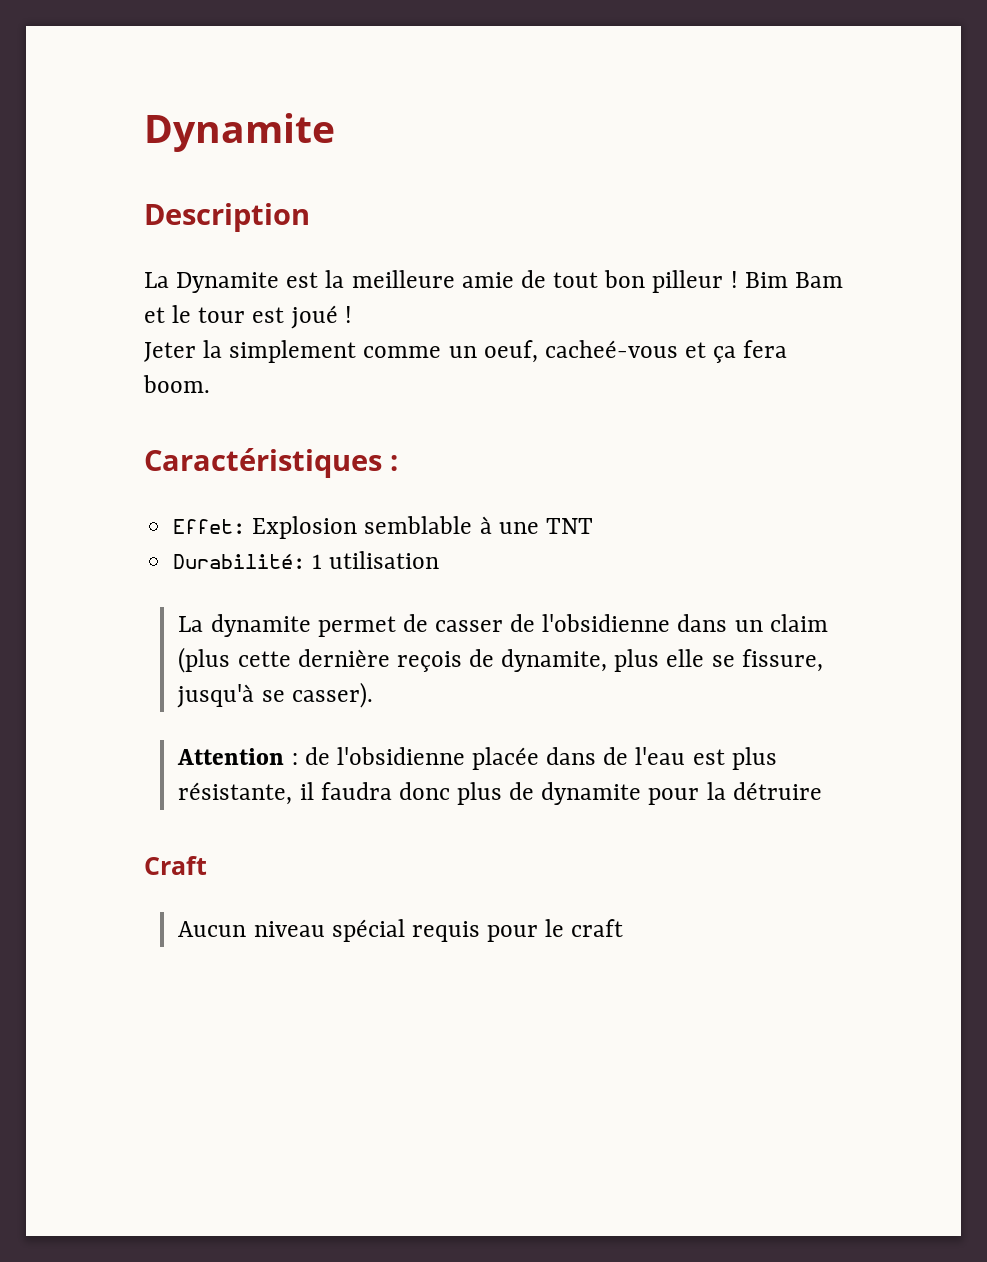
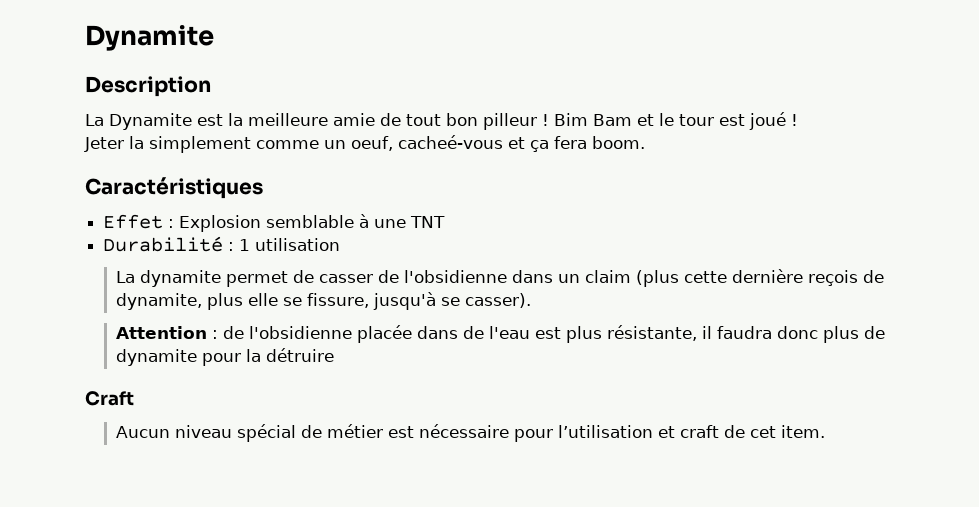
- Caractéristiques :
- Effet: Explosion semblable à une TNT
+ Caractéristiques
+ Effet : Explosion semblable à une TNT
- Durabilité: 1 utilisation
+ Durabilité : 1 utilisation
- Aucun niveau spécial requis pour le craft
+ Aucun niveau spécial de métier est nécessaire pour l’utilisation et craft de cet item.

